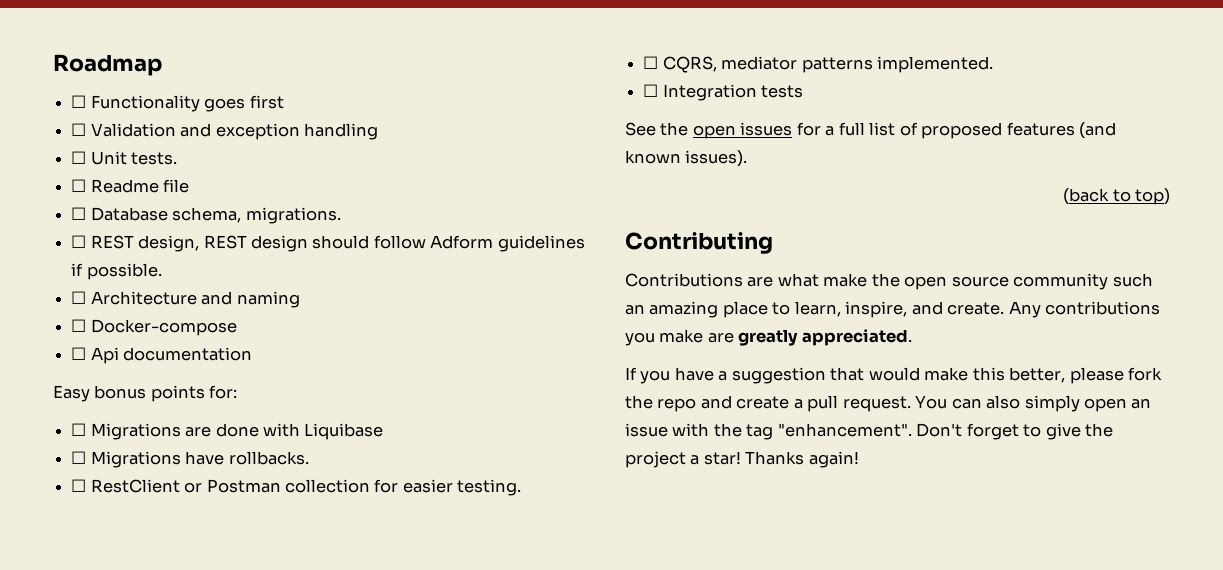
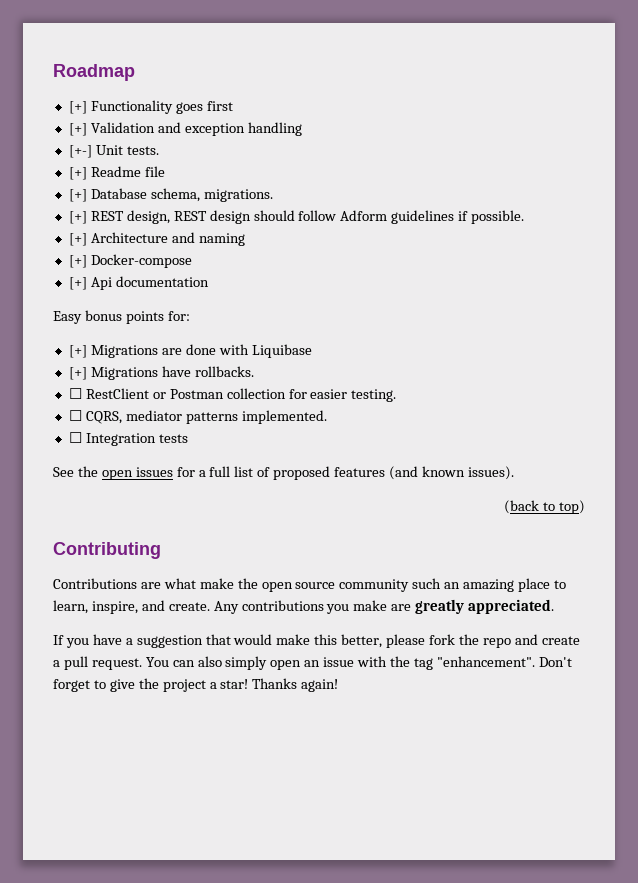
- ☐ Functionality goes first
+ [+] Functionality goes first
- ☐ Validation and exception handling
+ [+] Validation and exception handling
- ☐ Unit tests.
+ [+-] Unit tests.
- ☐ Readme file
+ [+] Readme file
- ☐ Database schema, migrations.
+ [+] Database schema, migrations.
- ☐ REST design, REST design should follow Adform guidelines if possible.
+ [+] REST design, REST design should follow Adform guidelines if possible.
- ☐ Architecture and naming
+ [+] Architecture and naming
- ☐ Docker-compose
+ [+] Docker-compose
- ☐ Api documentation
+ [+] Api documentation
- ☐ Migrations are done with Liquibase
+ [+] Migrations are done with Liquibase
- ☐ Migrations have rollbacks.
+ [+] Migrations have rollbacks.

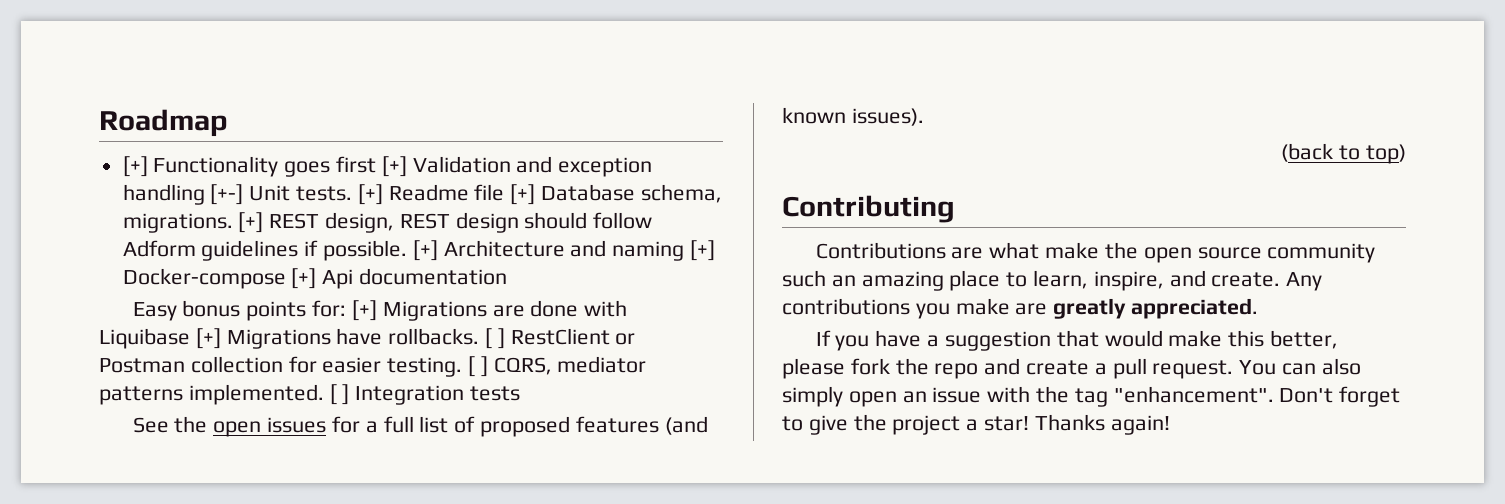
- [+] Functionality goes first
- [+] Validation and exception handling
- [+-] Unit tests.
- [+] Readme file
- [+] Database schema, migrations.
- [+] REST design, REST design should follow Adform guidelines if possible.
- [+] Architecture and naming
- [+] Docker-compose
- [+] Api documentation
+ [+] Functionality goes first [+] Validation and exception handling [+-] Unit tests. [+] Readme file [+] Database schema, migrations. [+] REST design, REST design should follow Adform guidelines if possible. [+] Architecture and naming [+] Docker-compose [+] Api documentation
- Easy bonus points for:
- [+] Migrations are done with Liquibase
- [+] Migrations have rollbacks.
- ☐ RestClient or Postman collection for easier testing.
- ☐ CQRS, mediator patterns implemented.
- ☐ Integration tests
+ Easy bonus points for: [+] Migrations are done with Liquibase [+] Migrations have rollbacks. [ ] RestClient or Postman collection for easier testing. [ ] CQRS, mediator patterns implemented. [ ] Integration tests

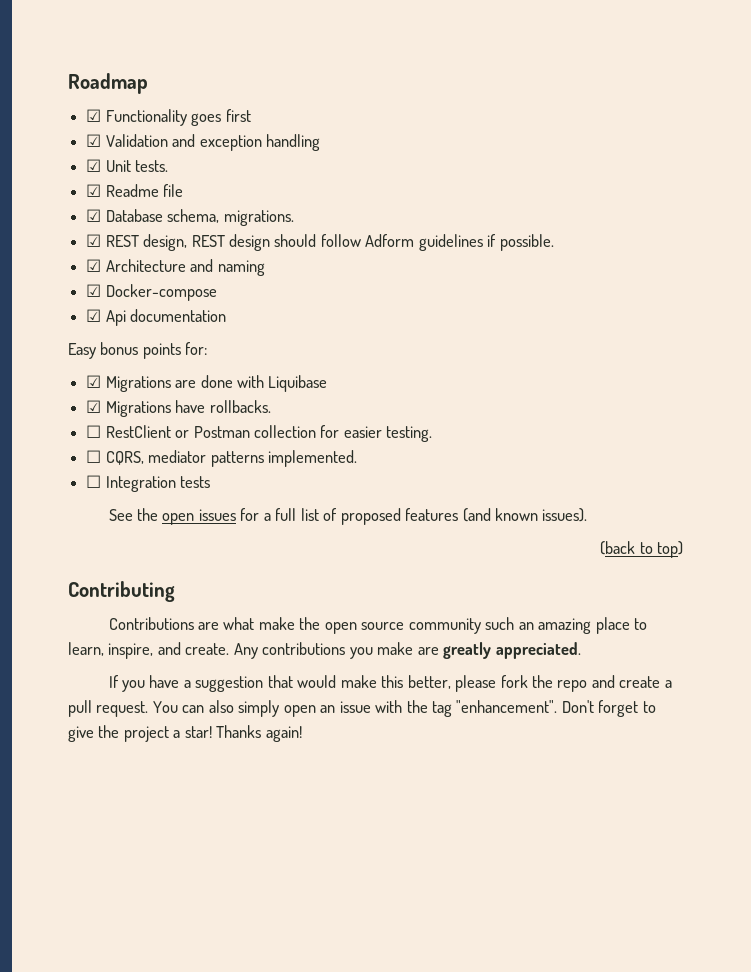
- [+] Functionality goes first [+] Validation and exception handling [+-] Unit tests. [+] Readme file [+] Database schema, migrations. [+] REST design, REST design should follow Adform guidelines if possible. [+] Architecture and naming [+] Docker-compose [+] Api documentation
+ ☑ Functionality goes first
+ ☑ Validation and exception handling
+ ☑ Unit tests.
+ ☑ Readme file
+ ☑ Database schema, migrations.
+ ☑ REST design, REST design should follow Adform guidelines if possible.
+ ☑ Architecture and naming
+ ☑ Docker-compose
+ ☑ Api documentation
- Easy bonus points for: [+] Migrations are done with Liquibase [+] Migrations have rollbacks. [ ] RestClient or Postman collection for easier testing. [ ] CQRS, mediator patterns implemented. [ ] Integration tests
+ Easy bonus points for:
+ ☑ Migrations are done with Liquibase
+ ☑ Migrations have rollbacks.
+ ☐ RestClient or Postman collection for easier testing.
+ ☐ CQRS, mediator patterns implemented.
+ ☐ Integration tests

